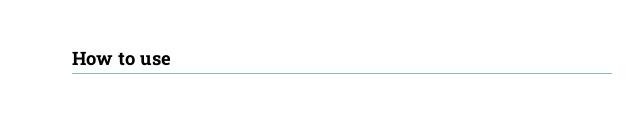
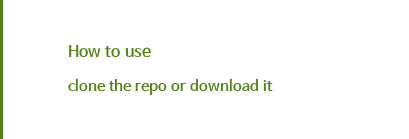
+ clone the repo or download it

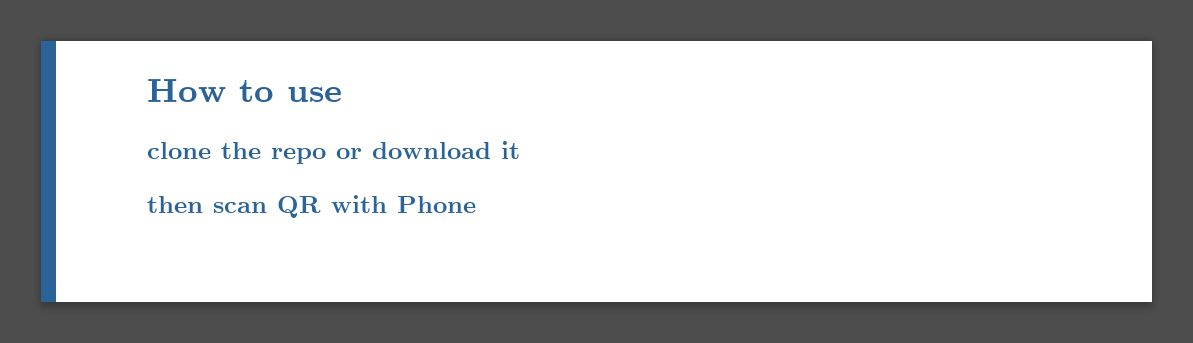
+ then scan QR with Phone

